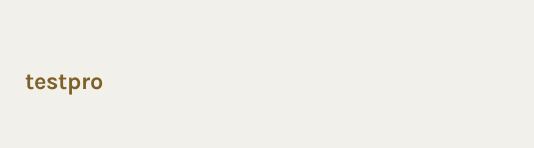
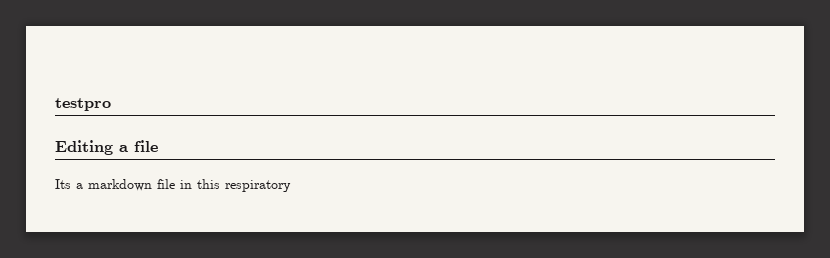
+ Editing a file
+ Its a markdown file in this respiratory

